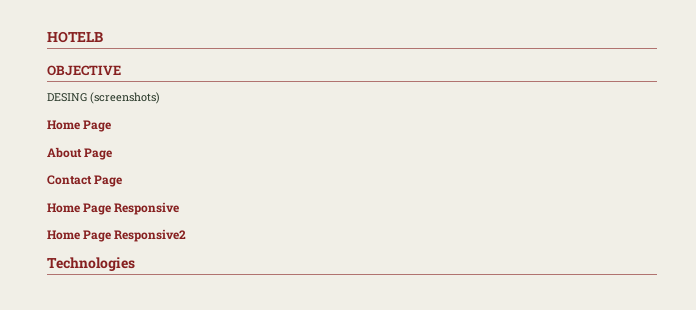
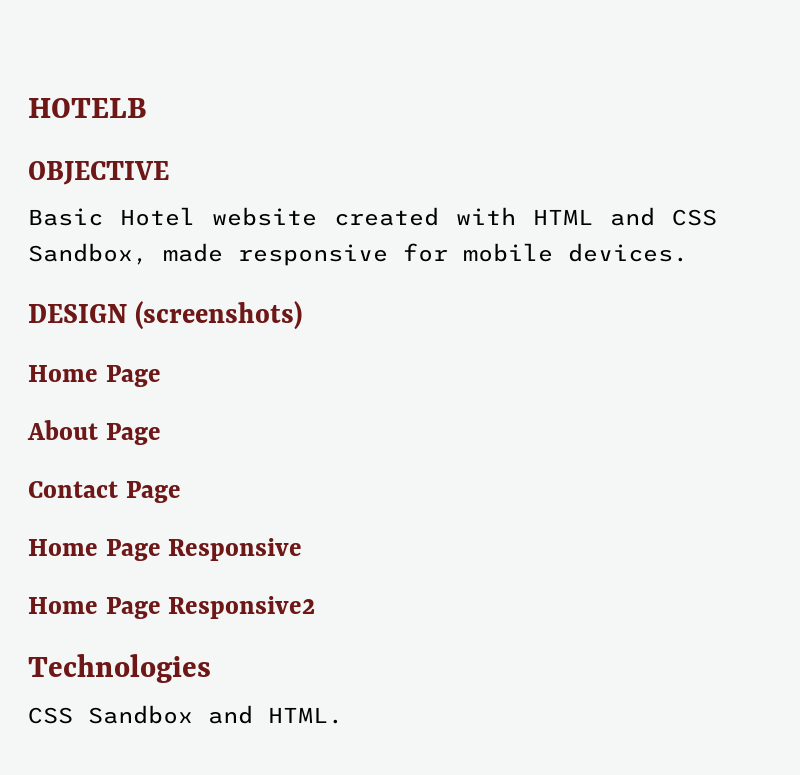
- DESING (screenshots)
+ Basic Hotel website created with HTML and CSS Sandbox, made responsive for mobile devices.
+ DESIGN (screenshots)
+ CSS Sandbox and HTML.

